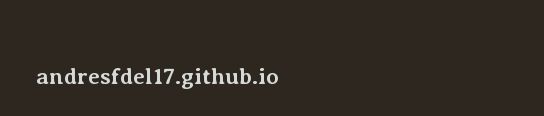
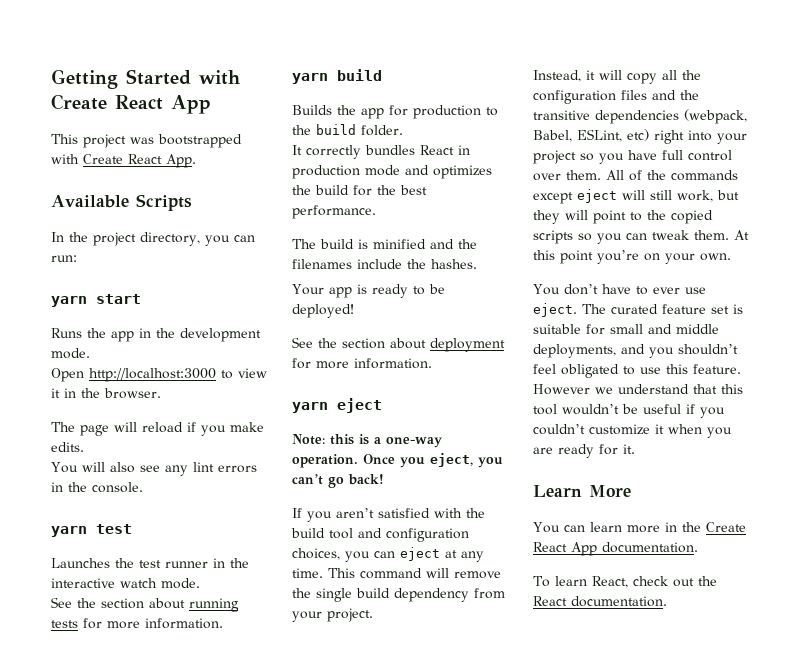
- andresfdel17.github.io
+ Getting Started with Create React App
+ This project was bootstrapped with Create React App.
+ Available Scripts
+ In the project directory, you can run:
+ yarn start
+ Runs the app in the development mode.
+ Open http://localhost:3000 to view it in the browser.
+ The page will reload if you make edits.
+ You will also see any lint errors in the console.
+ yarn test
+ Launches the test runner in the interactive watch mode.
+ See the section about running tests for more information.
+ yarn build
+ Builds the app for production to the build folder.
+ It correctly bundles React in production mode and optimizes the build for the best performance.
+ The build is minified and the filenames include the hashes.
+ Your app is ready to be deployed!
+ See the section about deployment for more information.
+ yarn eject
+ Note: this is a one-way operation. Once you eject, you can’t go back!
+ If you aren’t satisfied with the build tool and configuration choices, you can eject at any time. This command will remove the single build dependency from your project.
+ Instead, it will copy all the configuration files and the transitive dependencies (webpack, Babel, ESLint, etc) right into your project so you have full control over them. All of the commands except eject will still work, but they will point to the copied scripts so you can tweak them. At this point you’re on your own.
+ You don’t have to ever use eject. The curated feature set is suitable for small and middle deployments, and you shouldn’t feel obligated to use this feature. However we understand that this tool wouldn’t be useful if you couldn’t customize it when you are ready for it.
+ Learn More
+ You can learn more in the Create React App documentation.
+ To learn React, check out the React documentation.

